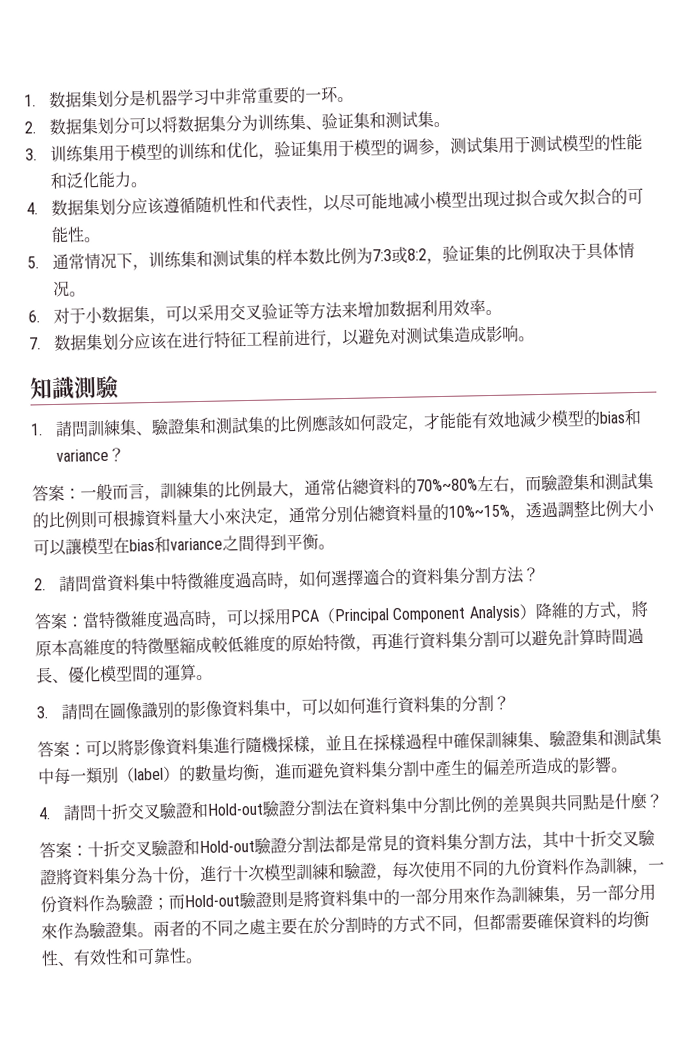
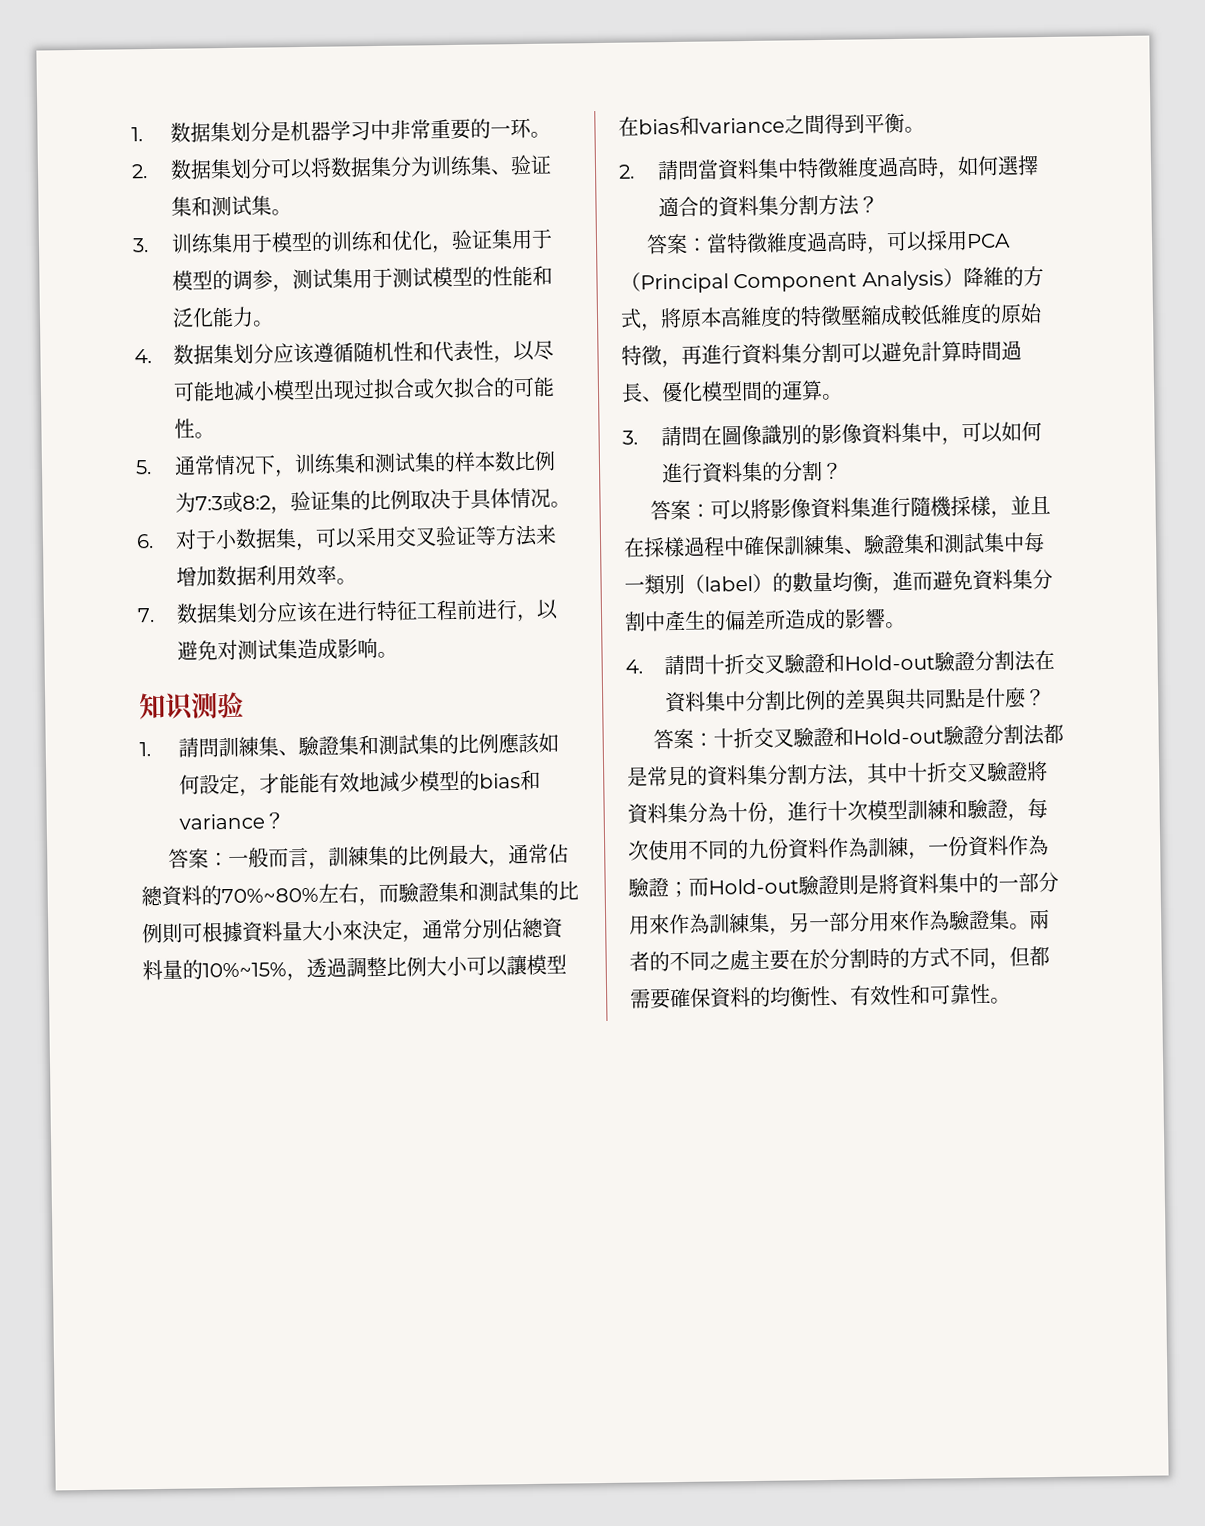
- 知識測驗
+ 知识测验

